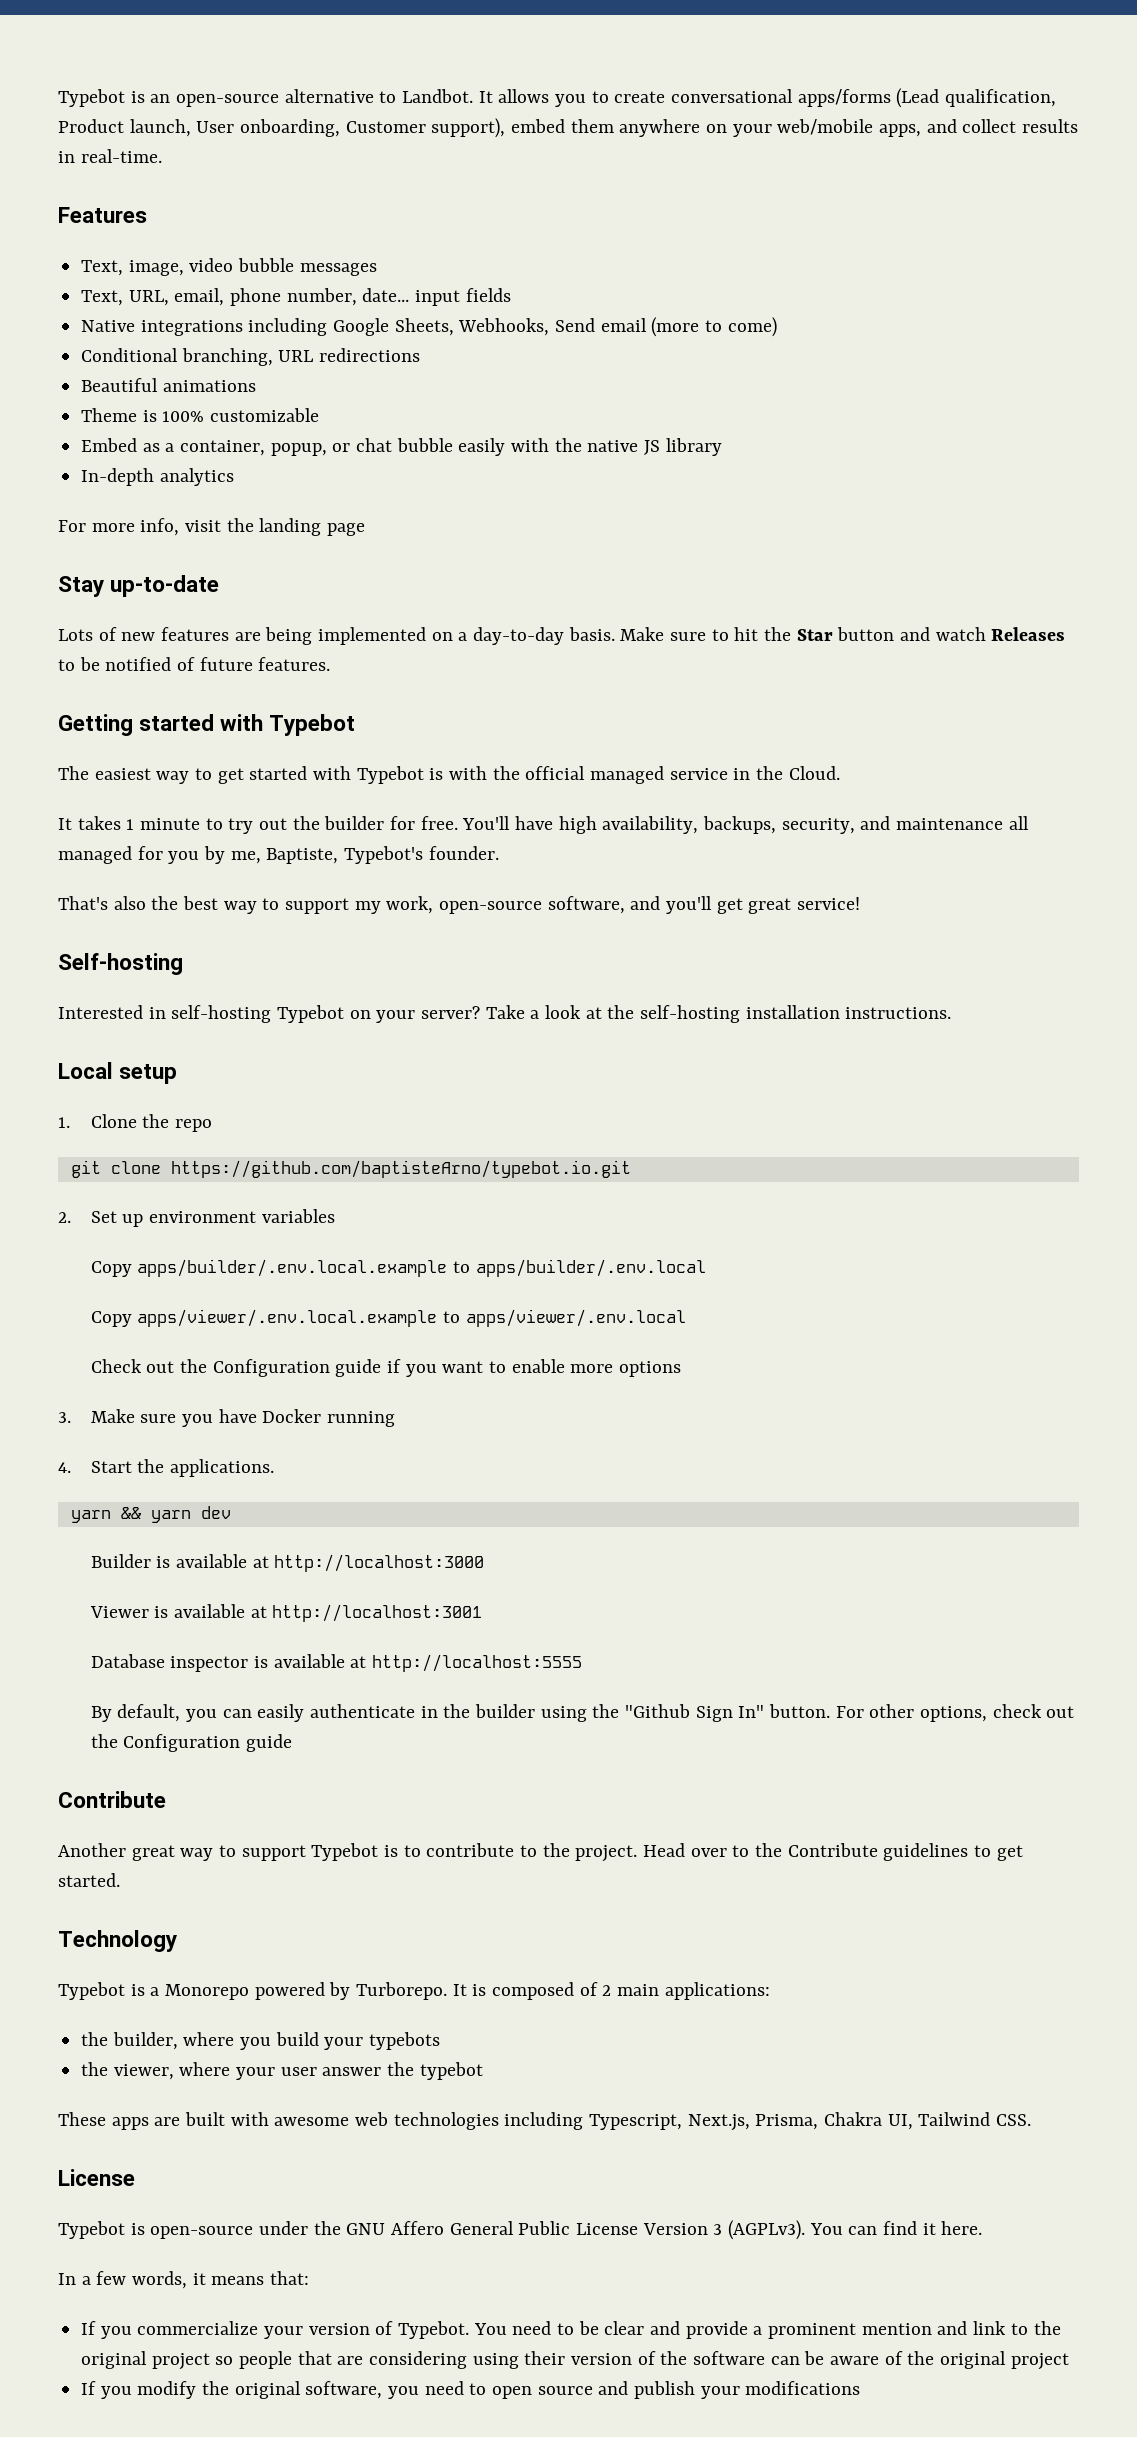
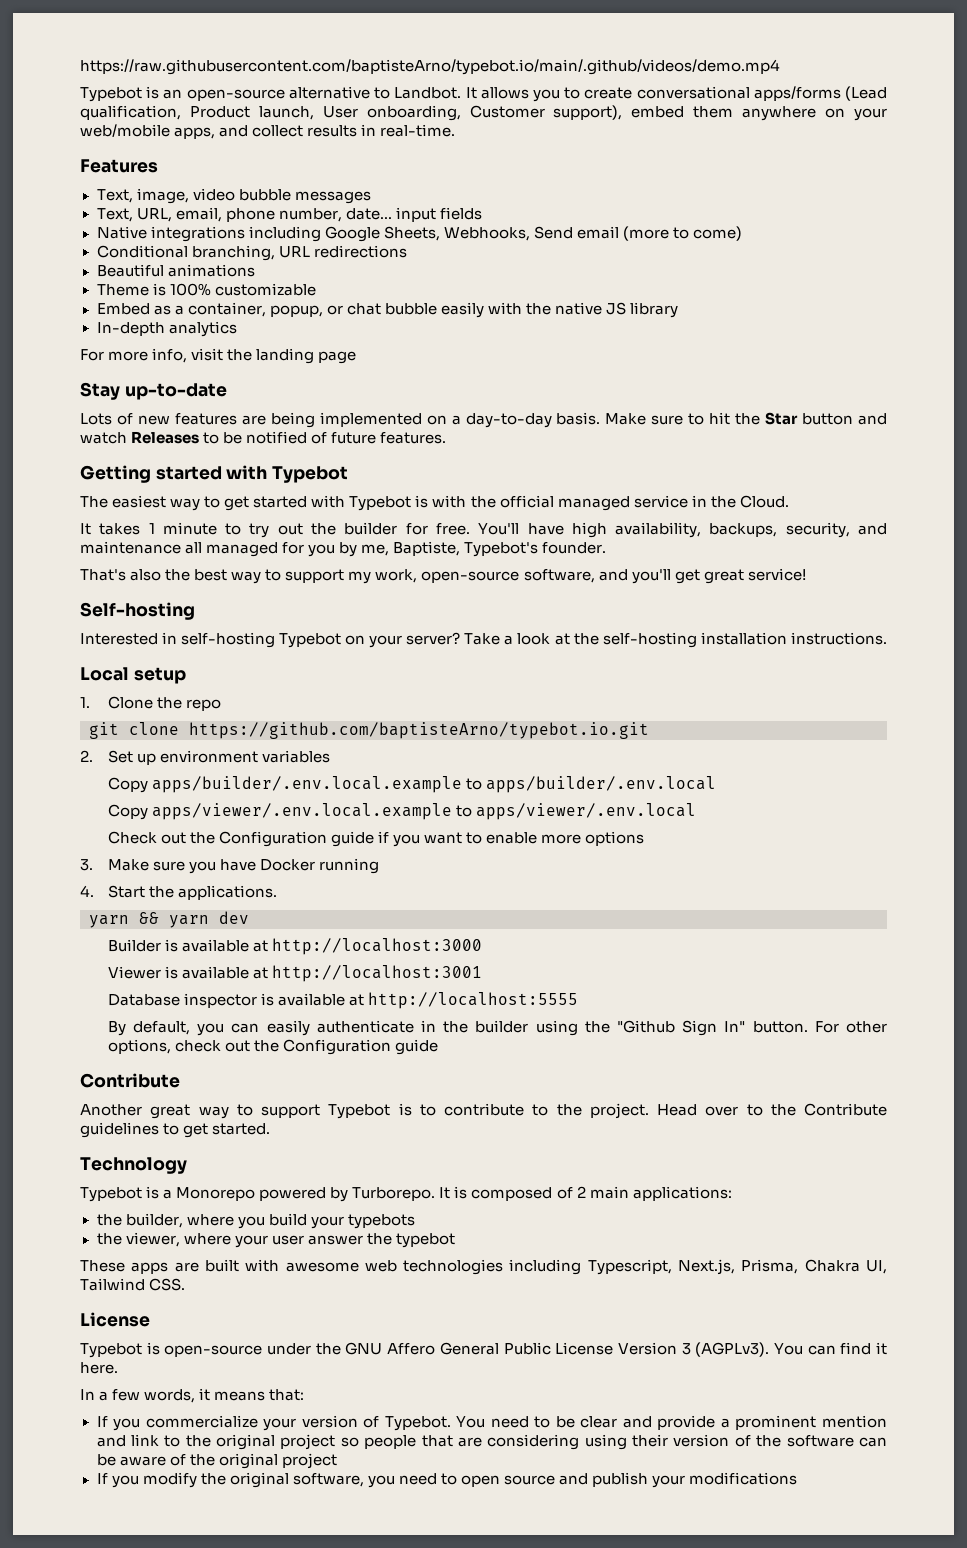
+ https://raw.githubusercontent.com/baptisteArno/typebot.io/main/.github/videos/demo.mp4

